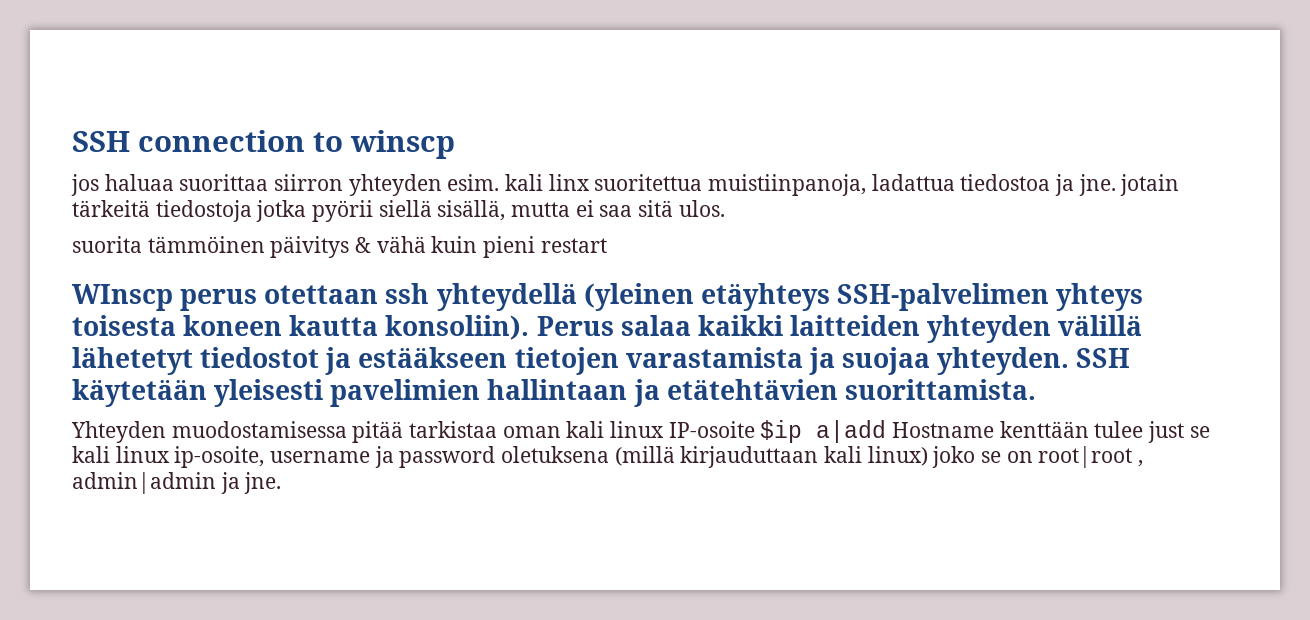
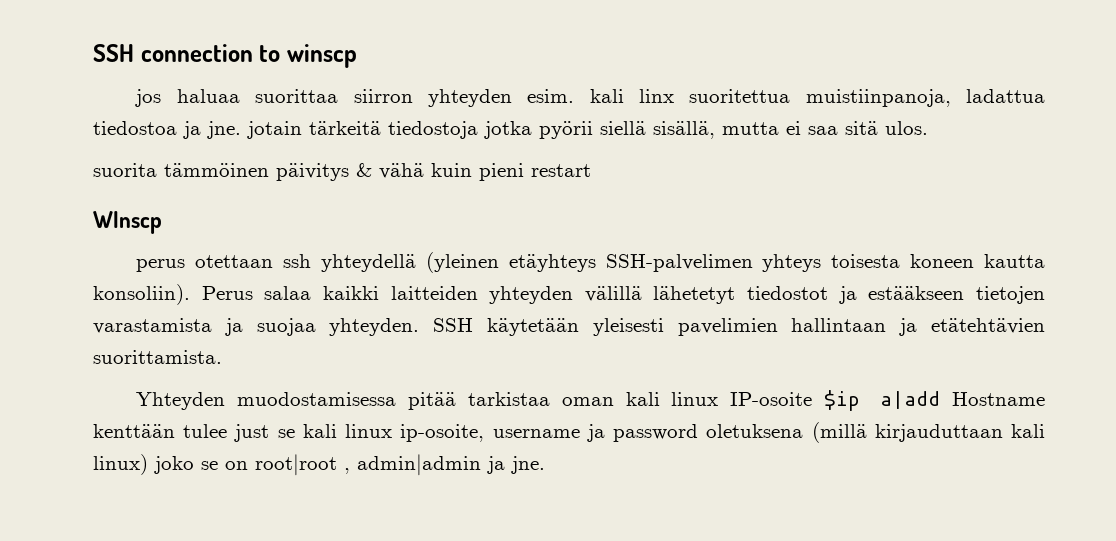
- WInscp perus otettaan ssh yhteydellä (yleinen etäyhteys SSH-palvelimen yhteys toisesta koneen kautta konsoliin).
+ WInscp
+ perus otettaan ssh yhteydellä (yleinen etäyhteys SSH-palvelimen yhteys toisesta koneen kautta konsoliin).

